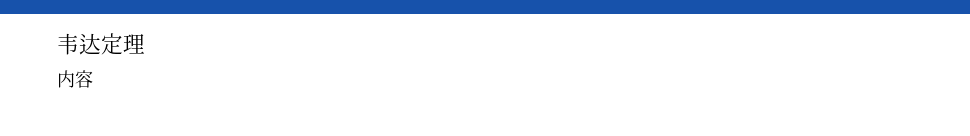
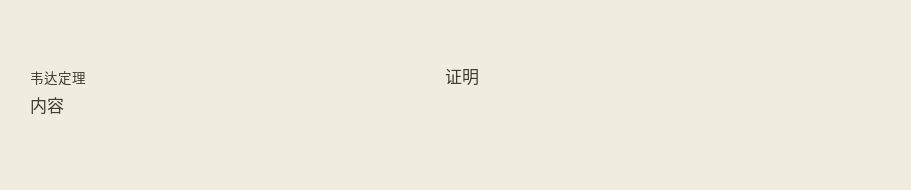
+ 证明

